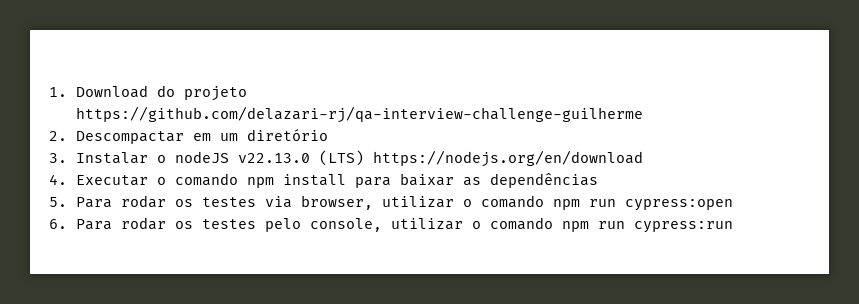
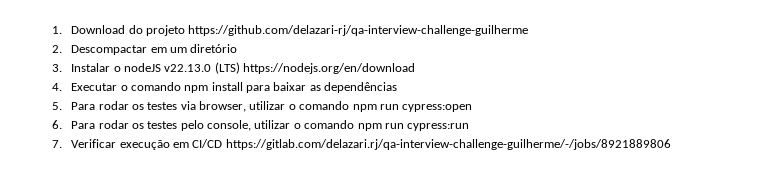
+ 7. Verificar execução em CI/CD https://gitlab.com/delazari.rj/qa-interview-challenge-guilherme/-/jobs/8921889806

